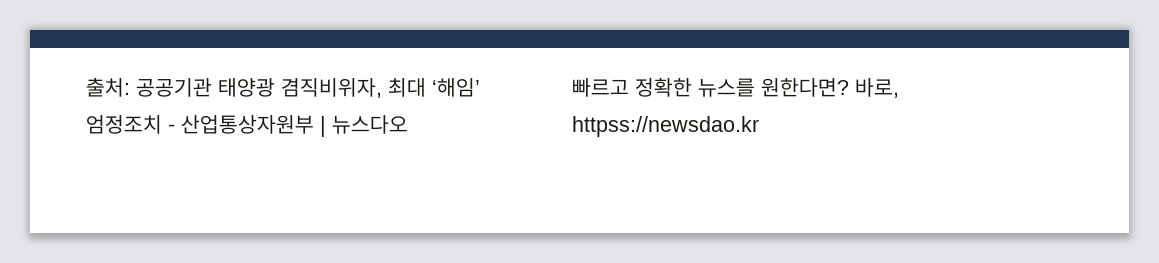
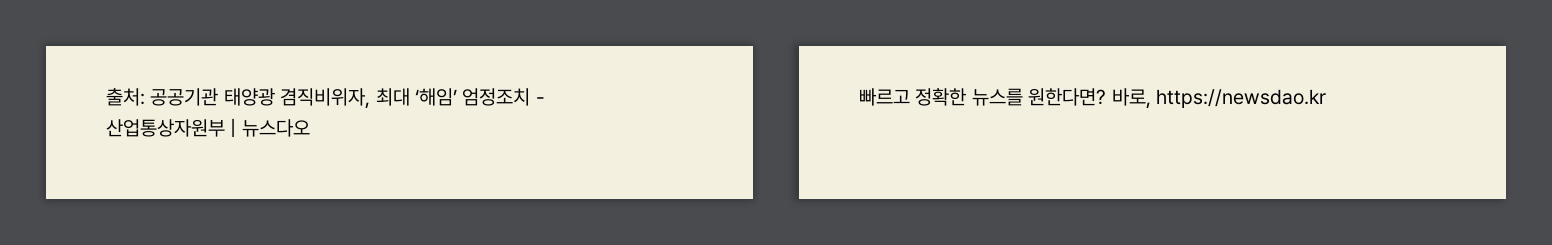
- 바로, httpss://newsdao.kr
+ 바로, https://newsdao.kr

